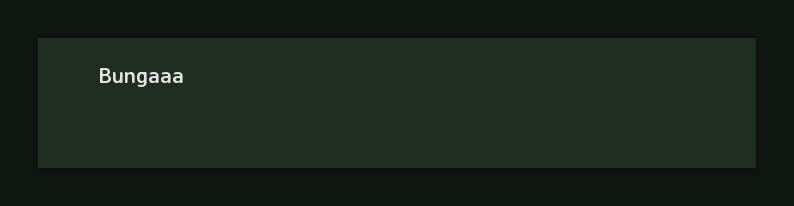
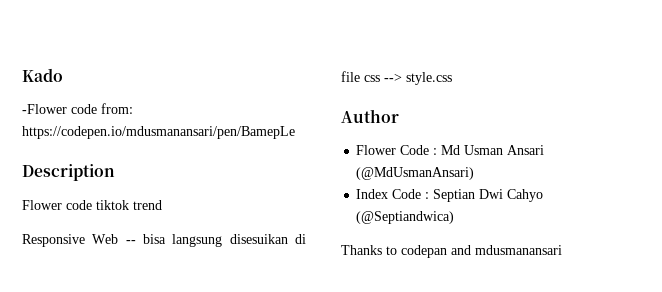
- Bungaaa
+ Kado
+ -Flower code from: https://codepen.io/mdusmanansari/pen/BamepLe
+ Description
+ Flower code tiktok trend
+ Responsive Web -- bisa langsung disesuikan di file css --> style.css
+ Author
+ Flower Code : Md Usman Ansari (@MdUsmanAnsari)
+ Index Code : Septian Dwi Cahyo (@Septiandwica)
+ Thanks to codepan and mdusmanansari

